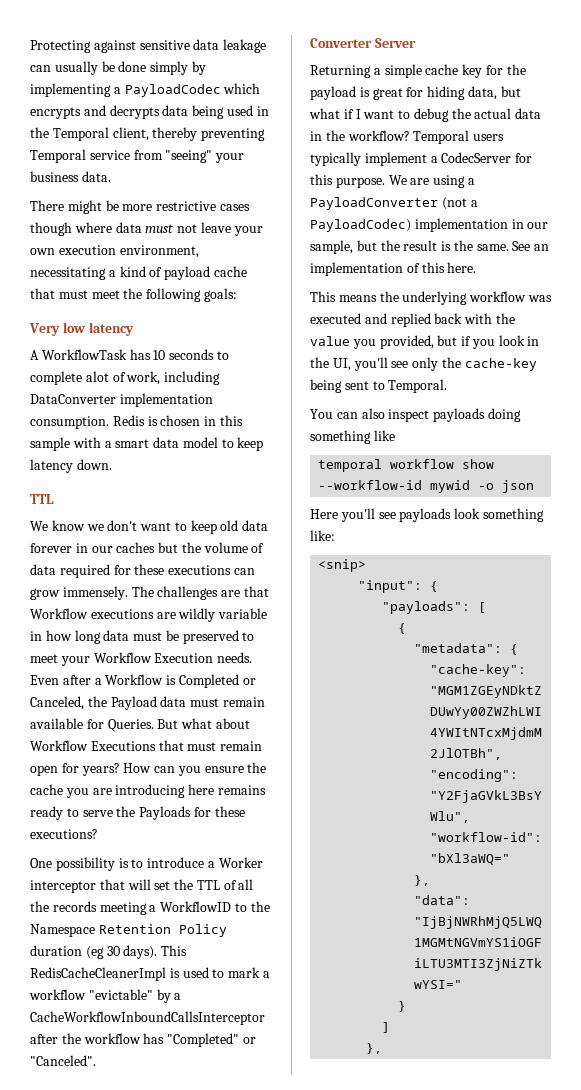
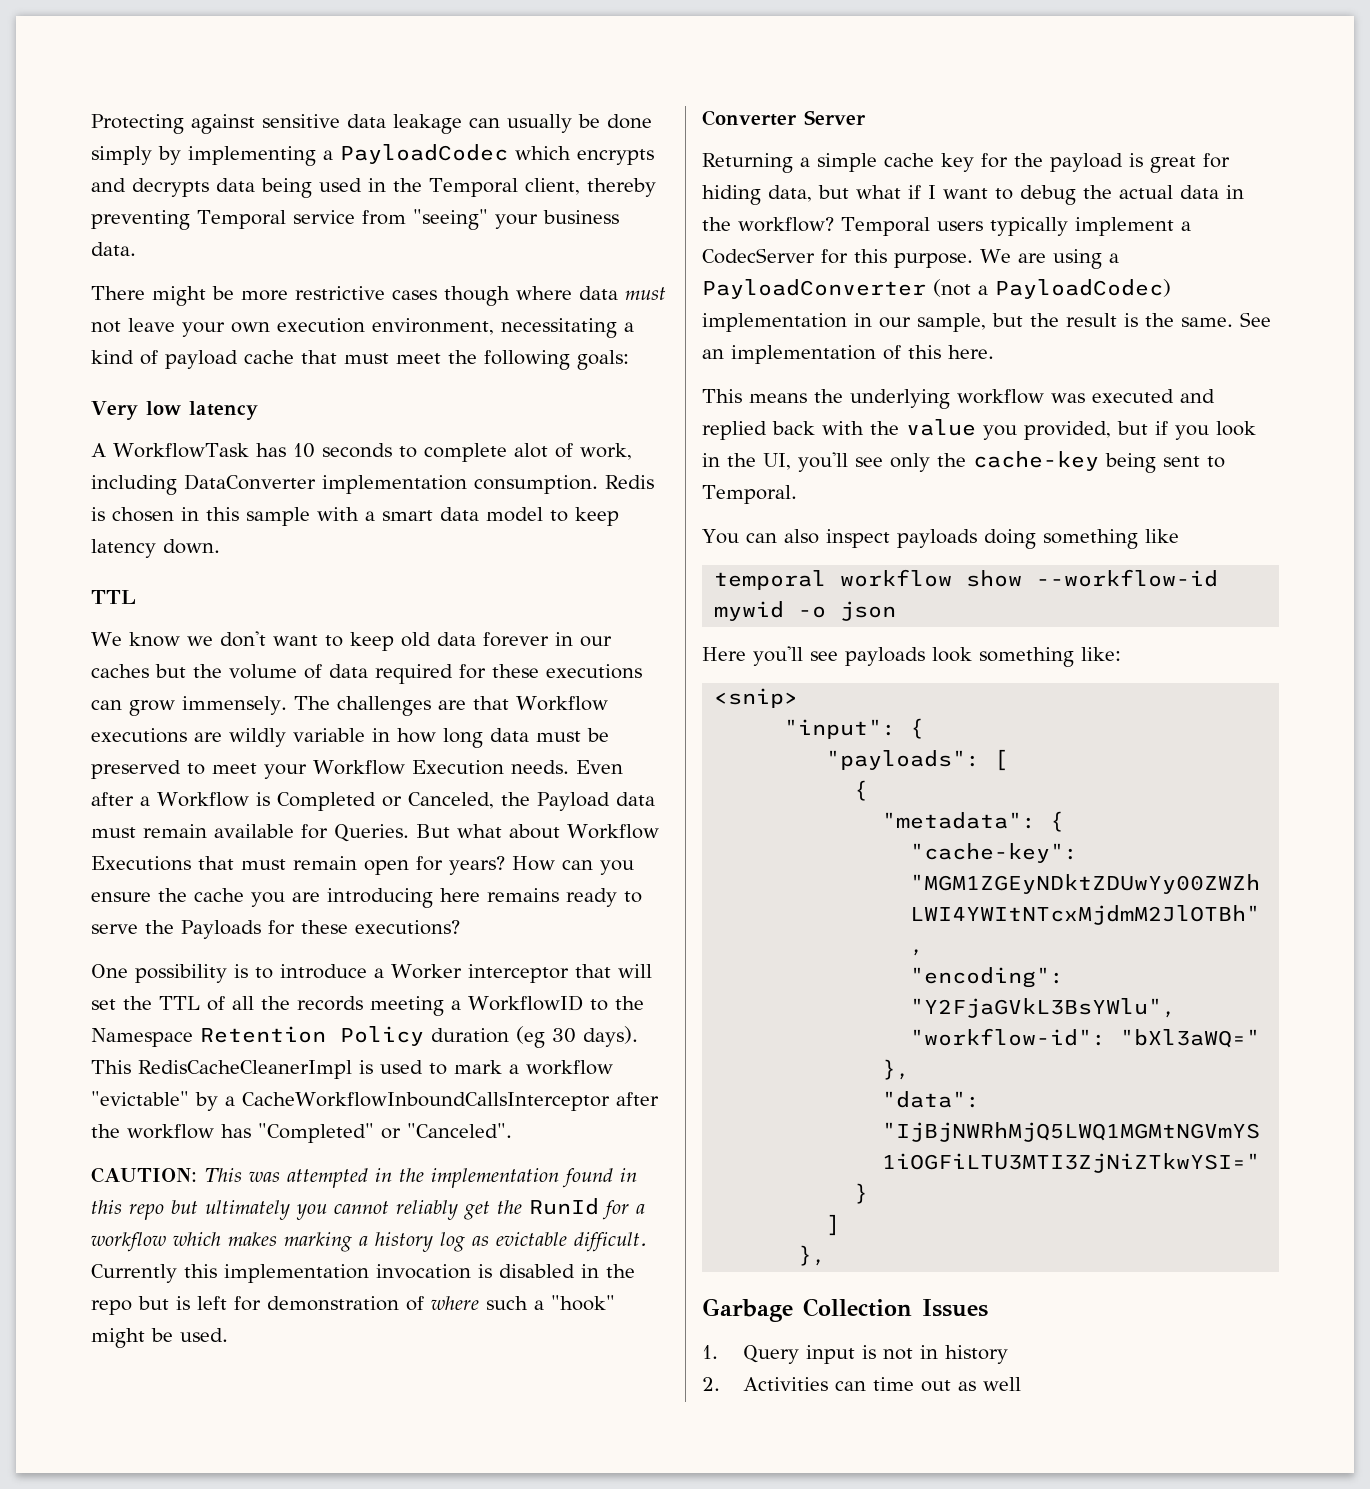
+ CAUTION: This was attempted in the implementation found in this repo but ultimately you cannot reliably get the RunId for a workflow which makes marking a history log as evictable difficult. Currently this implementation invocation is disabled in the repo but is left for demonstration of where such a "hook" might be used.
+ Garbage Collection Issues
+ 1. Query input is not in history
+ 2. Activities can time out as well

